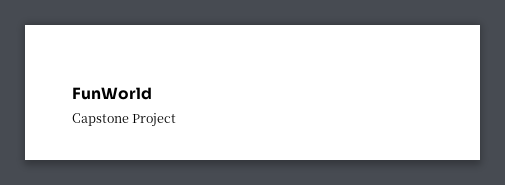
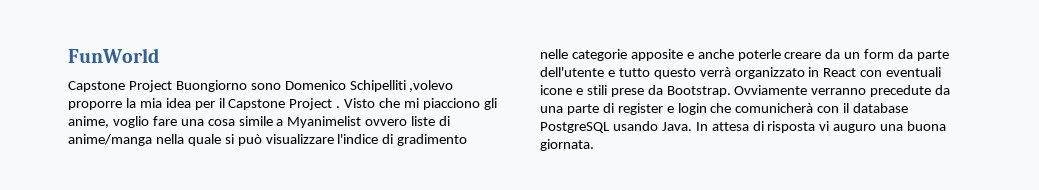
- Capstone Project
+ Capstone Project Buongiorno sono Domenico Schipelliti ,volevo proporre la mia idea per il Capstone Project . Visto che mi piacciono gli anime, voglio fare una cosa simile a Myanimelist ovvero liste di anime/manga nella quale si può visualizzare l'indice di gradimento nelle categorie apposite e anche poterle creare da un form da parte dell'utente e tutto questo verrà organizzato in React con eventuali icone e stili prese da Bootstrap. Ovviamente verranno precedute da una parte di register e login che comunicherà con il database PostgreSQL usando Java. In attesa di risposta vi auguro una buona giornata.

